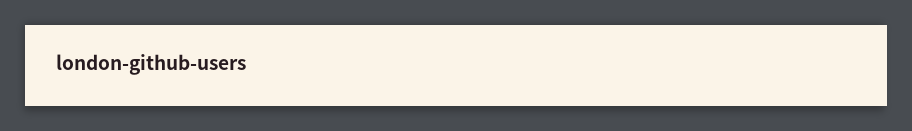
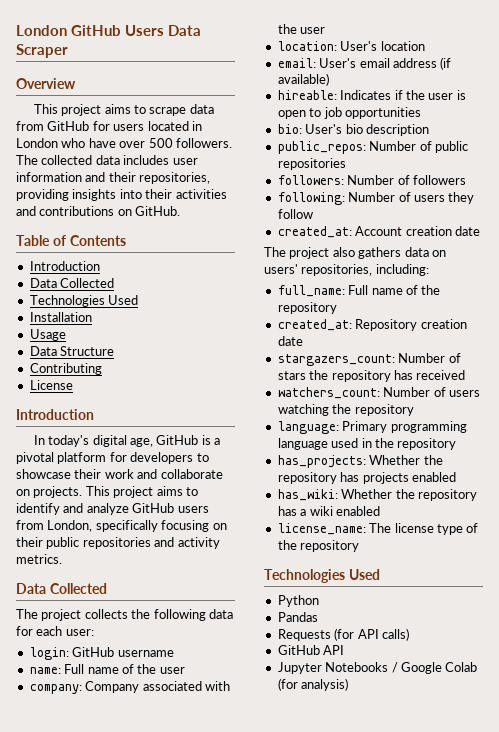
- london-github-users
+ London GitHub Users Data Scraper
+ Overview
+ This project aims to scrape data from GitHub for users located in London who have over 500 followers. The collected data includes user information and their repositories, providing insights into their activities and contributions on GitHub.
+ Table of Contents
+ Introduction
+ Data Collected
+ Technologies Used
+ Installation
+ Usage
+ Data Structure
+ Contributing
+ License
+ Introduction
+ In today's digital age, GitHub is a pivotal platform for developers to showcase their work and collaborate on projects. This project aims to identify and analyze GitHub users from London, specifically focusing on their public repositories and activity metrics.
+ Data Collected
+ The project collects the following data for each user:
+ login: GitHub username
+ name: Full name of the user
+ company: Company associated with the user
+ location: User's location
+ email: User's email address (if available)
+ hireable: Indicates if the user is open to job opportunities
+ bio: User's bio description
+ public_repos: Number of public repositories
+ followers: Number of followers
+ following: Number of users they follow
+ created_at: Account creation date
+ The project also gathers data on users' repositories, including:
+ full_name: Full name of the repository
+ created_at: Repository creation date
+ stargazers_count: Number of stars the repository has received
+ watchers_count: Number of users watching the repository
+ language: Primary programming language used in the repository
+ has_projects: Whether the repository has projects enabled
+ has_wiki: Whether the repository has a wiki enabled
+ license_name: The license type of the repository
+ Technologies Used
+ Python
+ Pandas
+ Requests (for API calls)
+ GitHub API
+ Jupyter Notebooks / Google Colab (for analysis)

